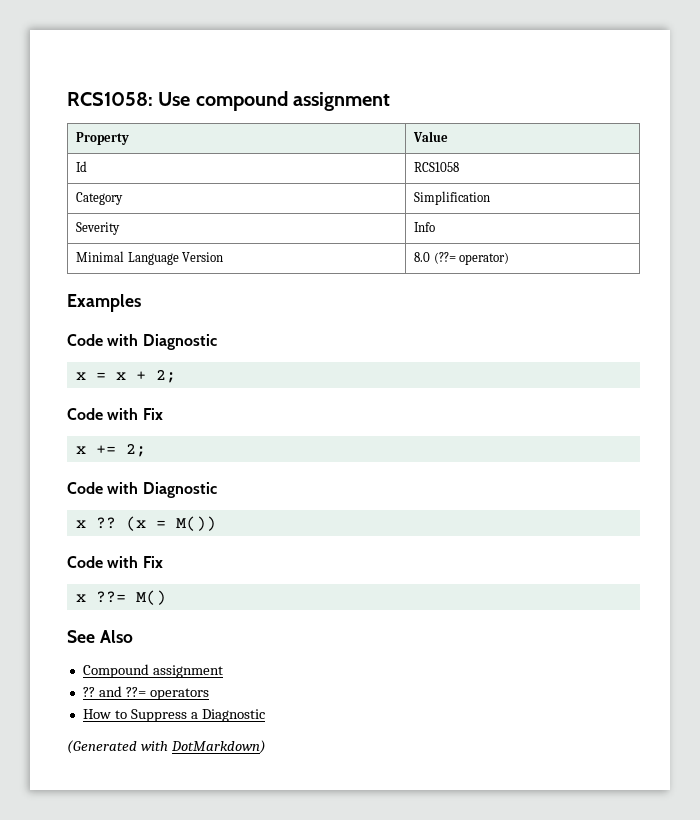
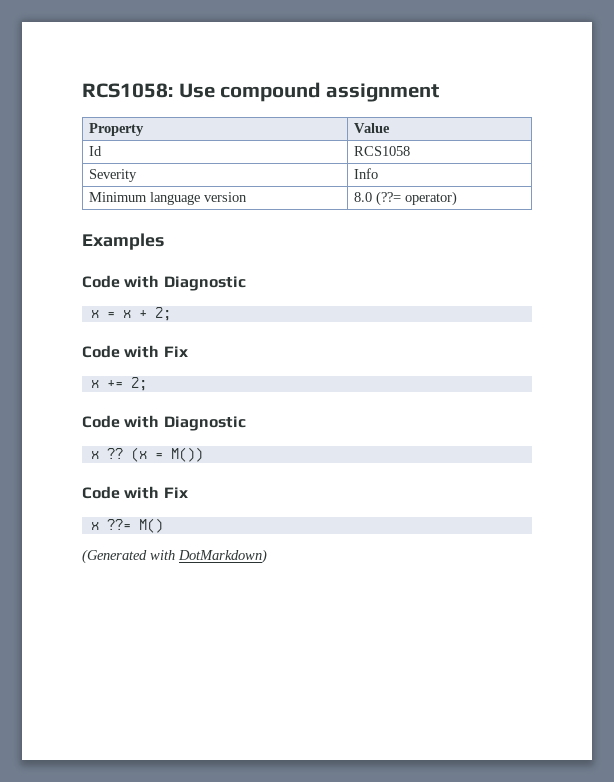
- Category | Simplification
- Minimal Language Version | 8.0 (??= operator)
+ Minimum language version | 8.0 (??= operator)
- See Also
- Compound assignment
- ?? and ??= operators
- How to Suppress a Diagnostic

